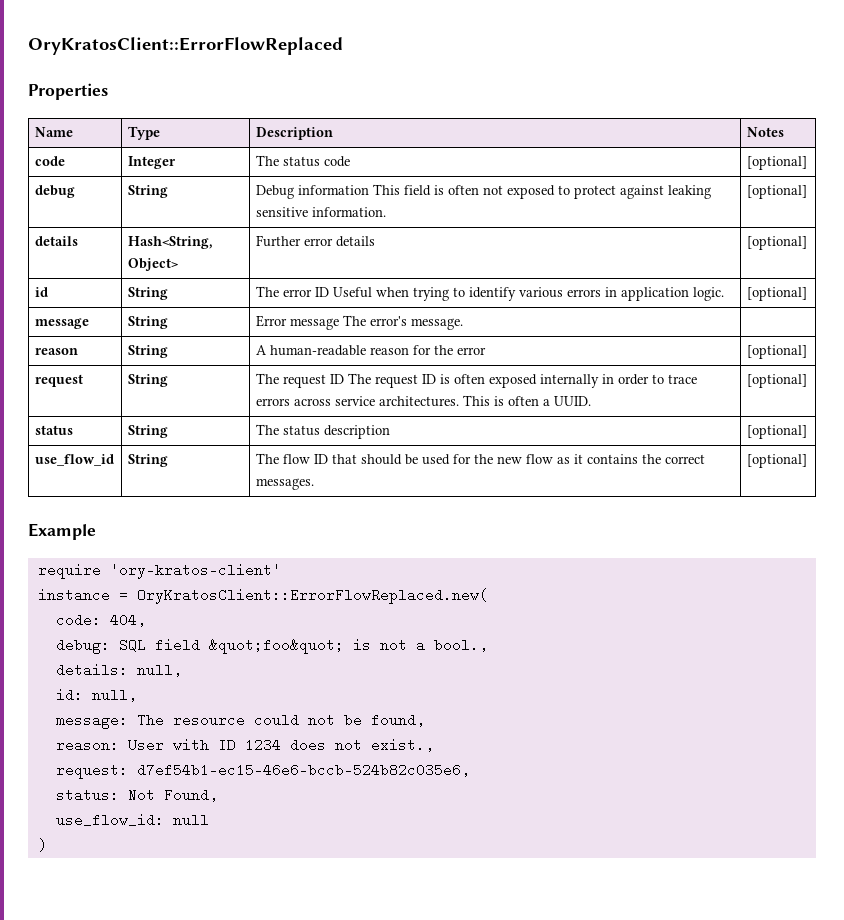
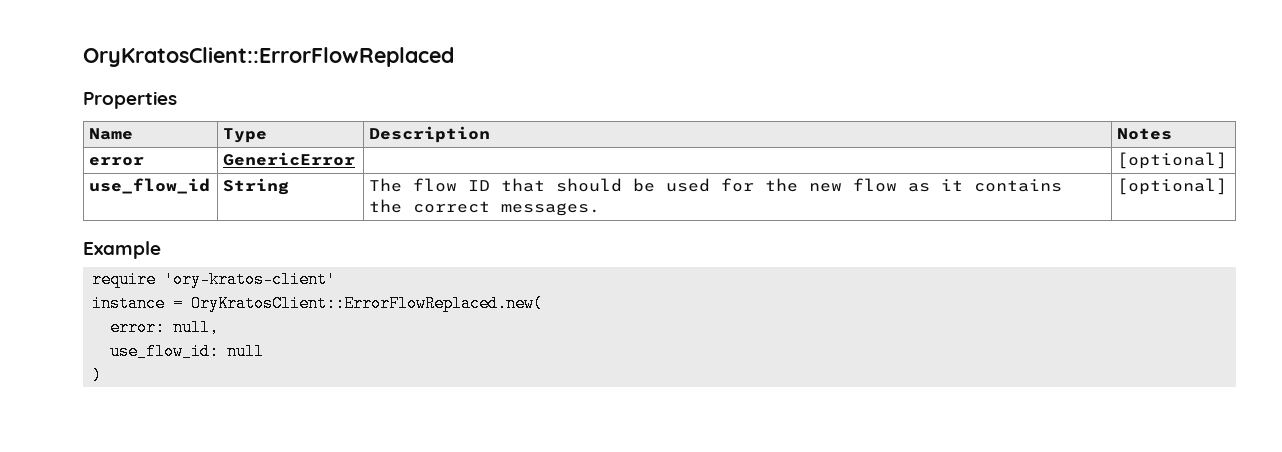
- code | Integer | The status code | [optional]
- debug | String | Debug information This field is often not exposed to protect against leaking sensitive information. | [optional]
- details | Hash<String, Object> | Further error details | [optional]
- id | String | The error ID Useful when trying to identify various errors in application logic. | [optional]
- message | String | Error message The error's message. |
- reason | String | A human-readable reason for the error | [optional]
- request | String | The request ID The request ID is often exposed internally in order to trace errors across service architectures. This is often a UUID. | [optional]
- status | String | The status description | [optional]
+ error | GenericError | | [optional]
- code: 404,
- debug: SQL field &quot;foo&quot; is not a bool.,
- details: null,
- id: null,
- message: The resource could not be found,
- reason: User with ID 1234 does not exist.,
- request: d7ef54b1-ec15-46e6-bccb-524b82c035e6,
- status: Not Found,
+ error: null,

